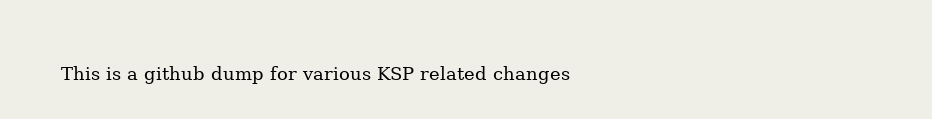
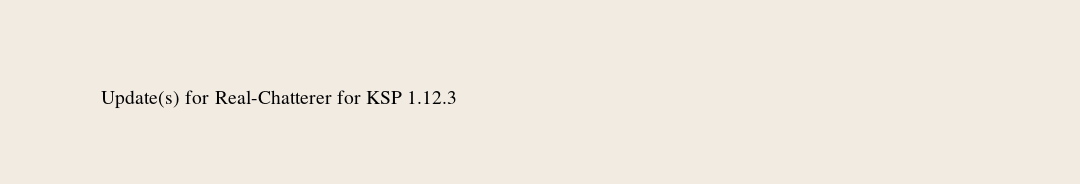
- This is a github dump for various KSP related changes
+ Update(s) for Real-Chatterer for KSP 1.12.3

